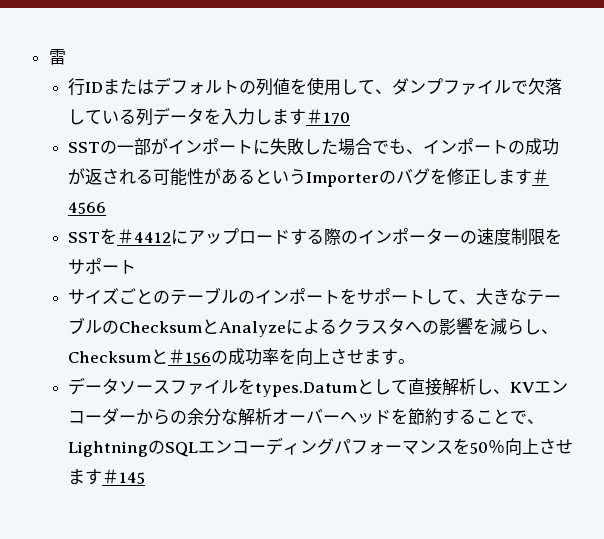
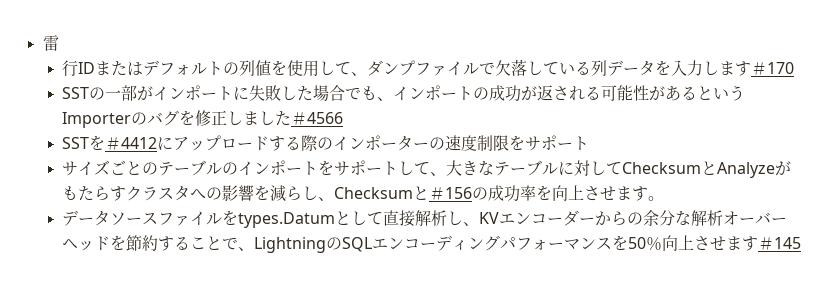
- SSTの一部がインポートに失敗した場合でも、インポートの成功が返される可能性があるというImporterのバグを修正します＃4566
+ SSTの一部がインポートに失敗した場合でも、インポートの成功が返される可能性があるというImporterのバグを修正しました＃4566
- サイズごとのテーブルのインポートをサポートして、大きなテーブルのChecksumとAnalyzeによるクラスタへの影響を減らし、Checksumと＃156の成功率を向上させます。
+ サイズごとのテーブルのインポートをサポートして、大きなテーブルに対してChecksumとAnalyzeがもたらすクラスタへの影響を減らし、Checksumと＃156の成功率を向上させます。

